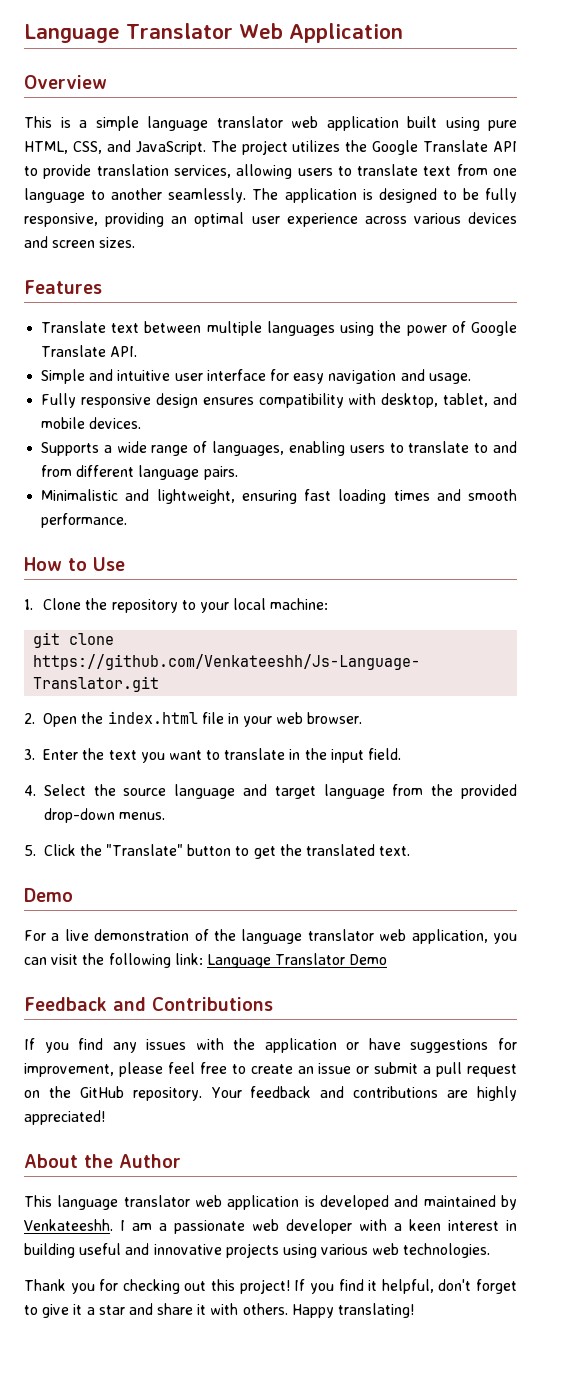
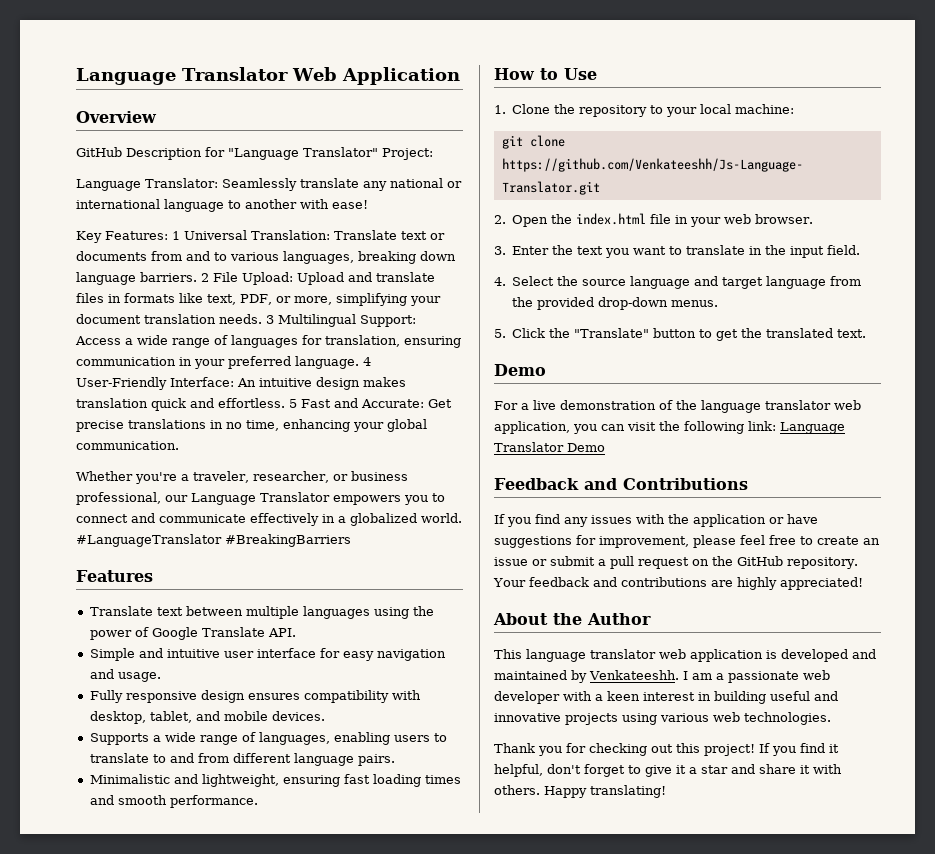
- This is a simple language translator web application built using pure HTML, CSS, and JavaScript. The project utilizes the Google Translate API to provide translation services, allowing users to translate text from one language to another seamlessly. The application is designed to be fully responsive, providing an optimal user experience across various devices and screen sizes.
+ GitHub Description for "Language Translator" Project:
+ Language Translator: Seamlessly translate any national or international language to another with ease!
+ Key Features: 1 Universal Translation: Translate text or documents from and to various languages, breaking down language barriers. 2 File Upload: Upload and translate files in formats like text, PDF, or more, simplifying your document translation needs. 3 Multilingual Support: Access a wide range of languages for translation, ensuring communication in your preferred language. 4 User-Friendly Interface: An intuitive design makes translation quick and effortless. 5 Fast and Accurate: Get precise translations in no time, enhancing your global communication.
+ Whether you're a traveler, researcher, or business professional, our Language Translator empowers you to connect and communicate effectively in a globalized world. #LanguageTranslator #BreakingBarriers

